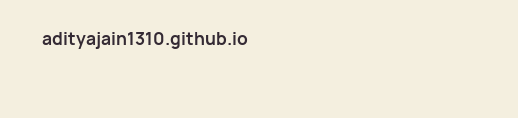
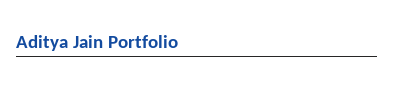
- adityajain1310.github.io
+ Aditya Jain Portfolio

